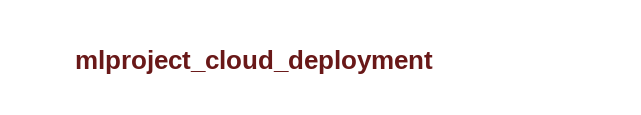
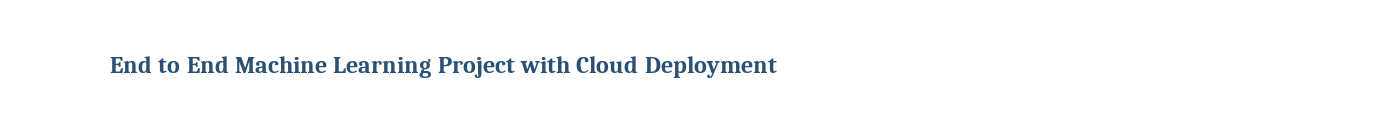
- mlproject_cloud_deployment
+ End to End Machine Learning Project with Cloud Deployment

